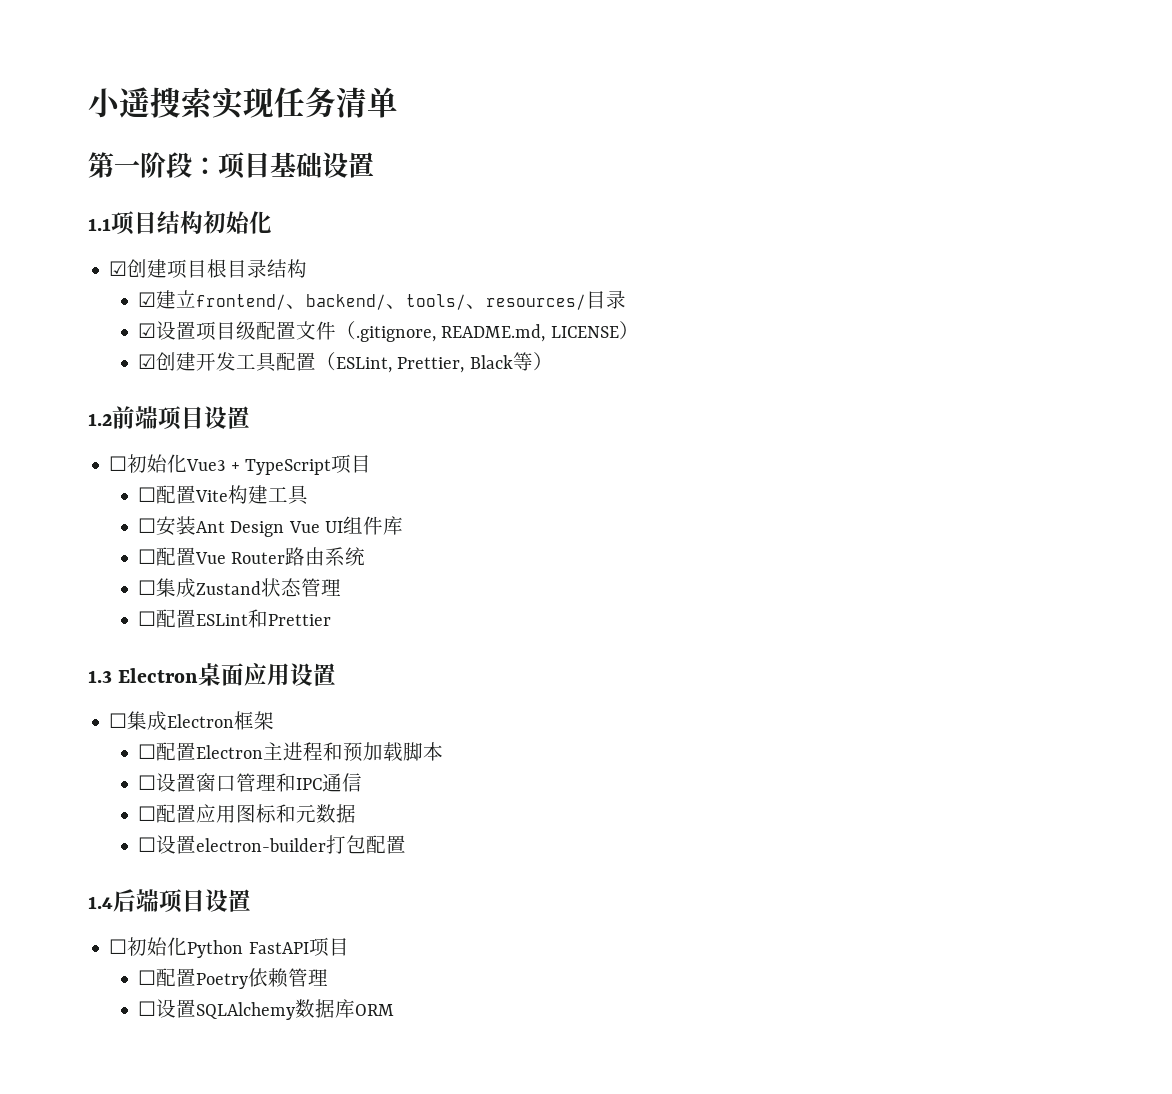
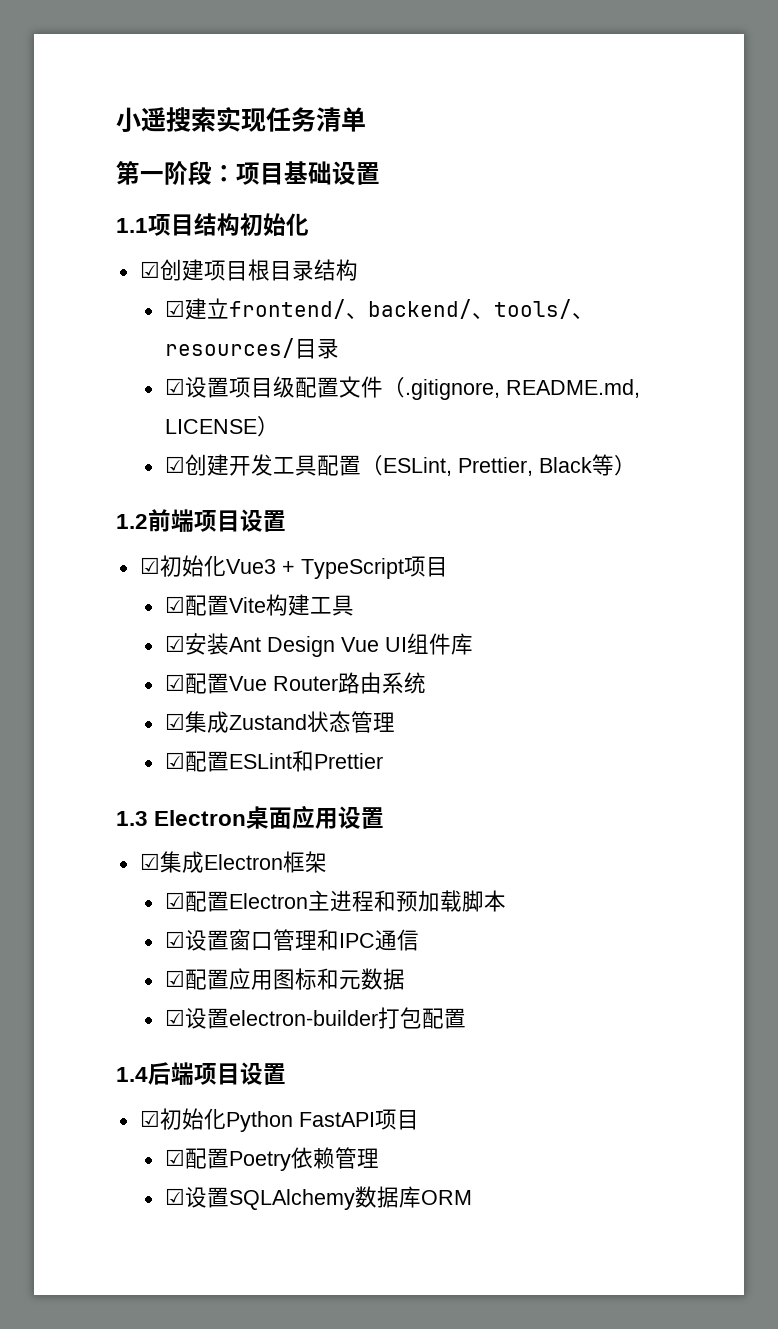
- ☐初始化Vue3 + TypeScript项目
+ ☑初始化Vue3 + TypeScript项目
- ☐配置Vite构建工具
+ ☑配置Vite构建工具
- ☐安装Ant Design Vue UI组件库
+ ☑安装Ant Design Vue UI组件库
- ☐配置Vue Router路由系统
+ ☑配置Vue Router路由系统
- ☐集成Zustand状态管理
+ ☑集成Zustand状态管理
- ☐配置ESLint和Prettier
+ ☑配置ESLint和Prettier
- ☐集成Electron框架
+ ☑集成Electron框架
- ☐配置Electron主进程和预加载脚本
+ ☑配置Electron主进程和预加载脚本
- ☐设置窗口管理和IPC通信
+ ☑设置窗口管理和IPC通信
- ☐配置应用图标和元数据
+ ☑配置应用图标和元数据
- ☐设置electron-builder打包配置
+ ☑设置electron-builder打包配置
- ☐初始化Python FastAPI项目
+ ☑初始化Python FastAPI项目
- ☐配置Poetry依赖管理
+ ☑配置Poetry依赖管理
- ☐设置SQLAlchemy数据库ORM
+ ☑设置SQLAlchemy数据库ORM

